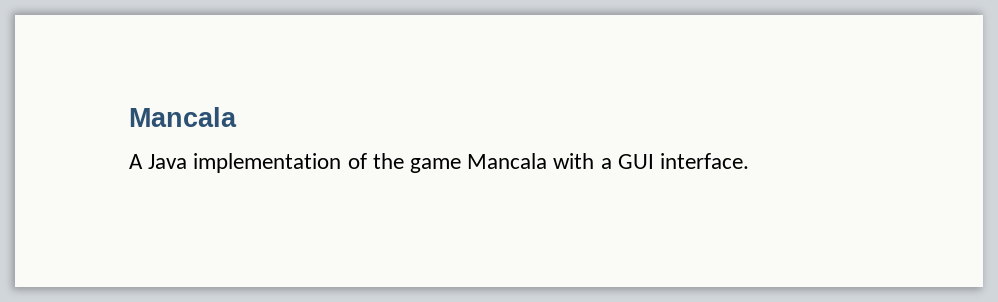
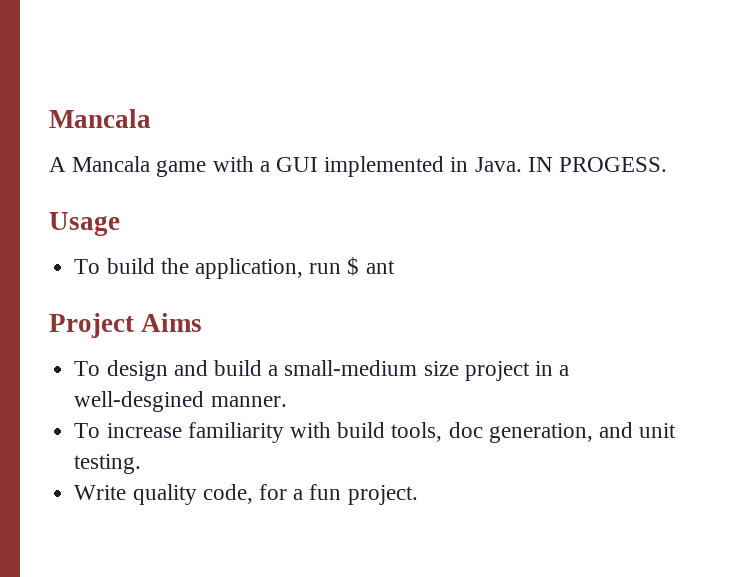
- A Java implementation of the game Mancala with a GUI interface.
+ A Mancala game with a GUI implemented in Java. IN PROGESS.
+ Usage
+ To build the application, run $ ant
+ Project Aims
+ To design and build a small-medium size project in a well-desgined manner.
+ To increase familiarity with build tools, doc generation, and unit testing.
+ Write quality code, for a fun project.

